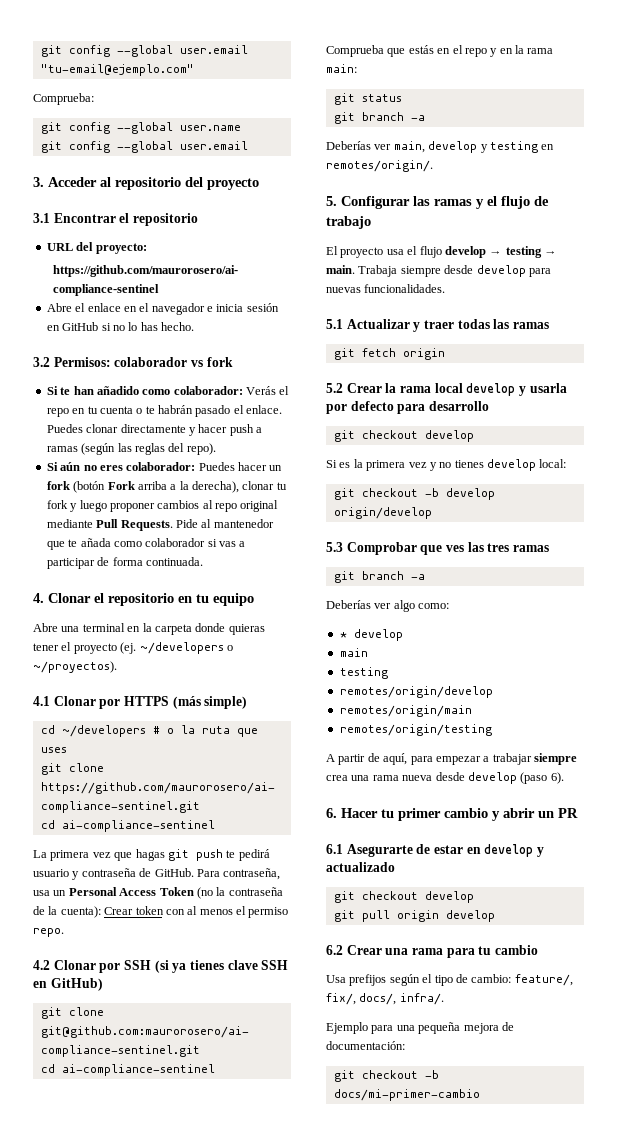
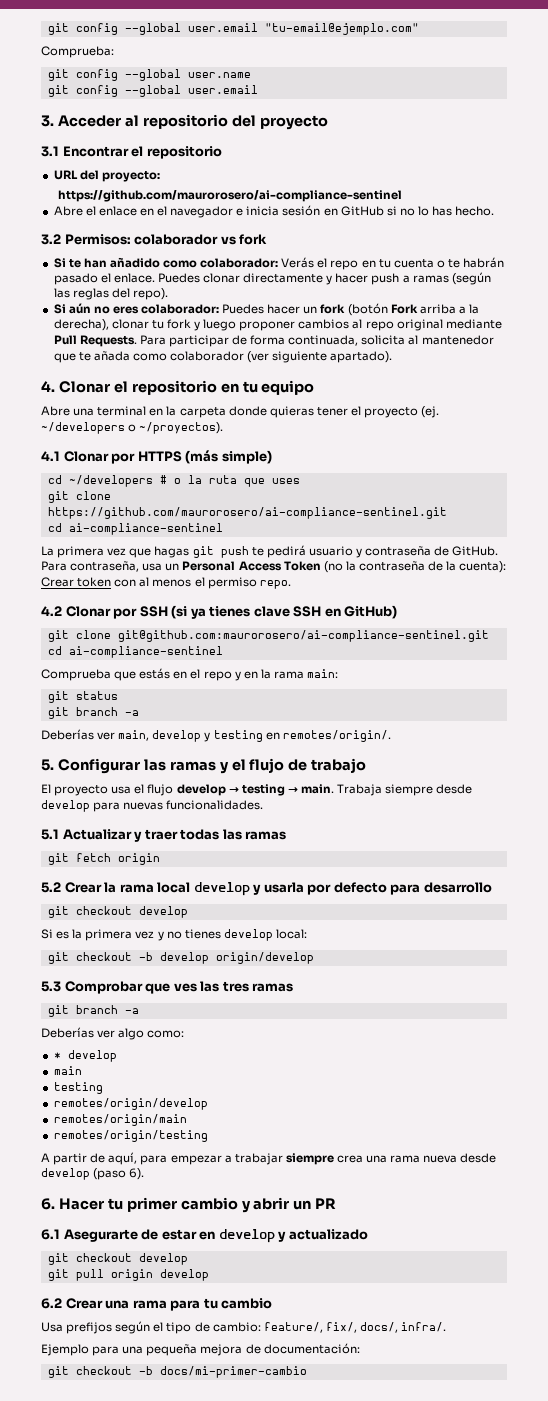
- Pide al mantenedor que te añada como colaborador si vas a participar de forma continuada.
+ Para participar de forma continuada, solicita al mantenedor que te añada como colaborador (ver siguiente apartado).

